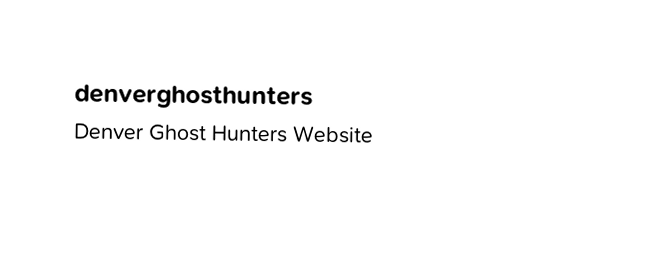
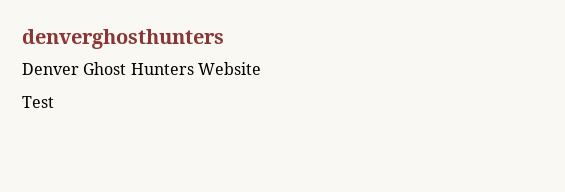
+ Test

